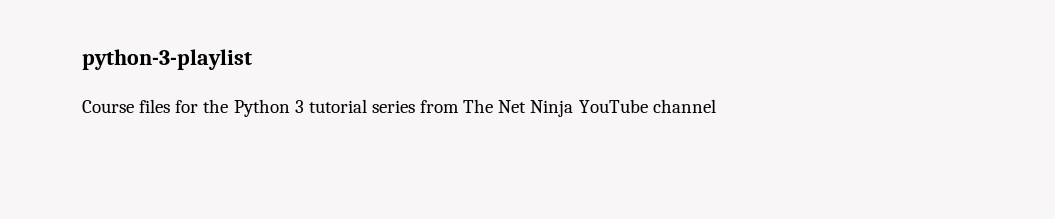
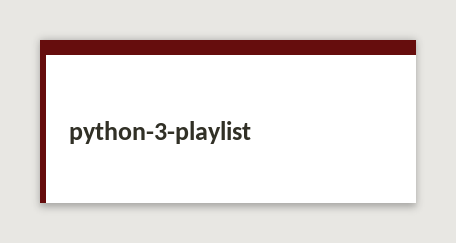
- Course files for the Python 3 tutorial series from The Net Ninja YouTube channel

